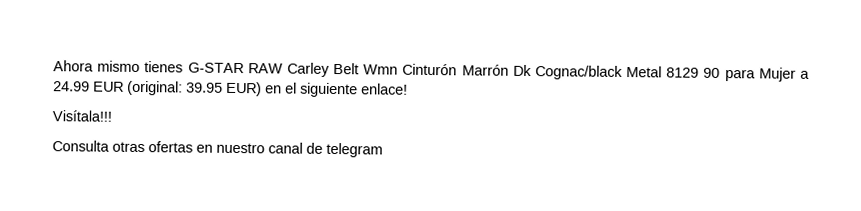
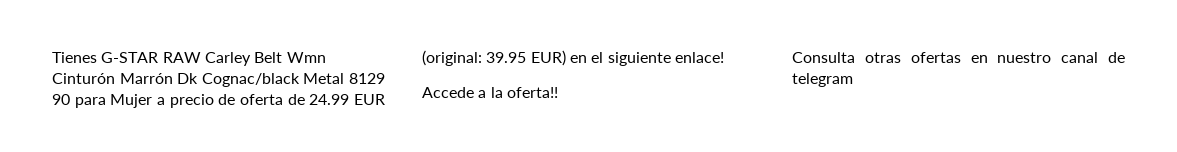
- Ahora mismo tienes G-STAR RAW Carley Belt Wmn Cinturón Marrón Dk Cognac/black Metal 8129 90 para Mujer a 24.99 EUR (original: 39.95 EUR) en el siguiente enlace!
+ Tienes G-STAR RAW Carley Belt Wmn Cinturón Marrón Dk Cognac/black Metal 8129 90 para Mujer a precio de oferta de 24.99 EUR (original: 39.95 EUR) en el siguiente enlace!
- Visítala!!!
+ Accede a la oferta!!

